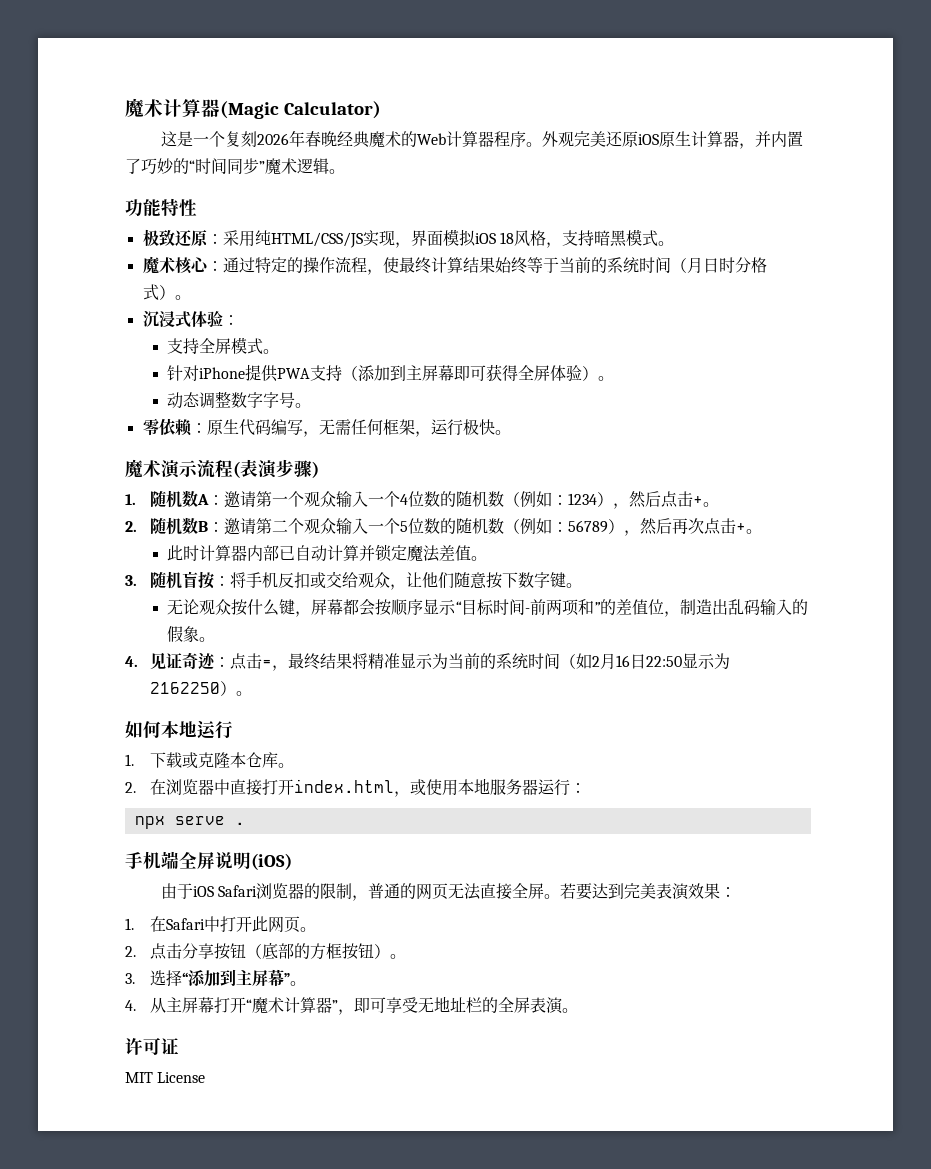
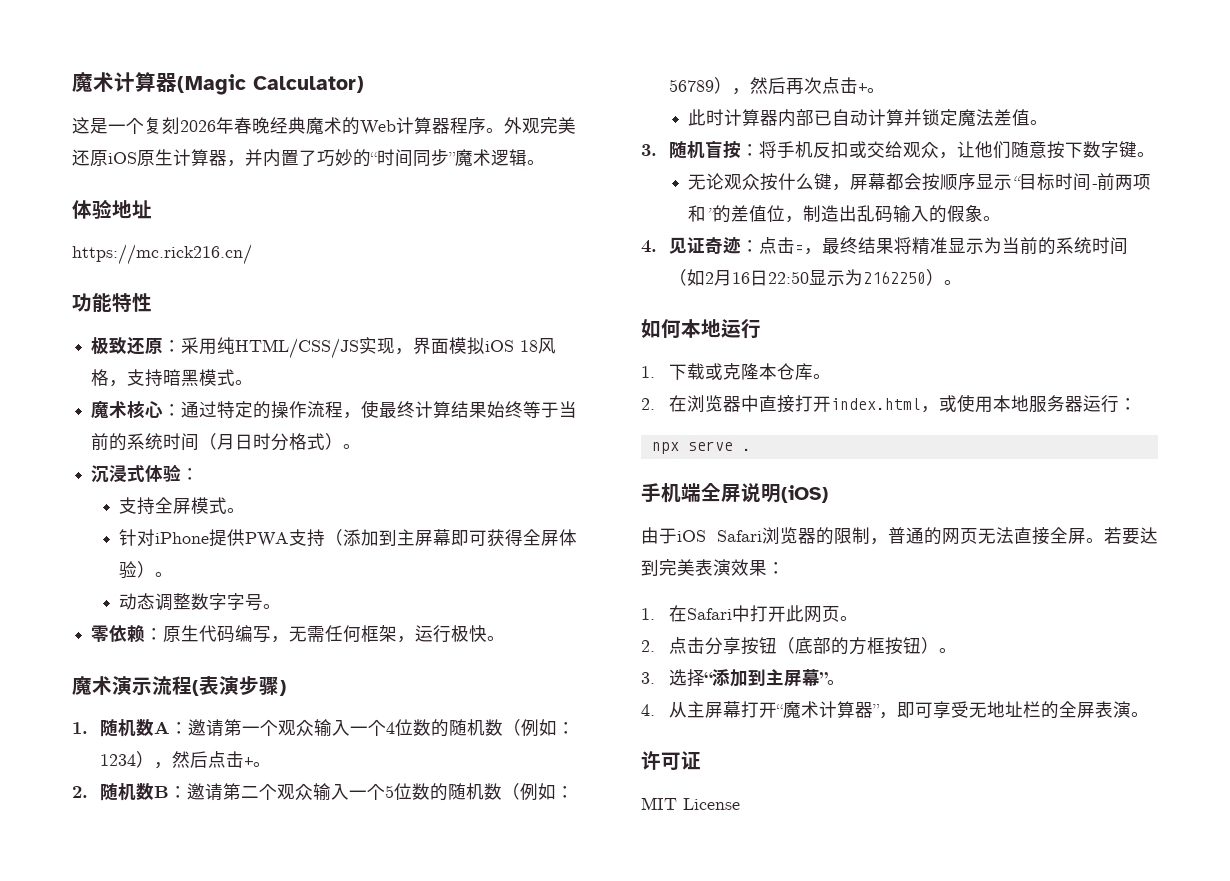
+ 体验地址
+ https://mc.rick216.cn/

